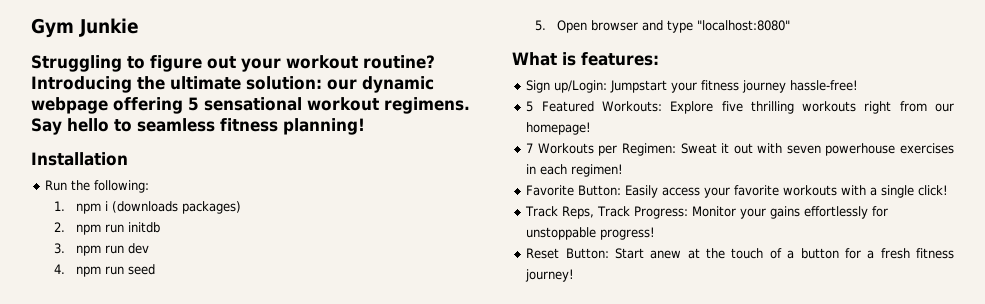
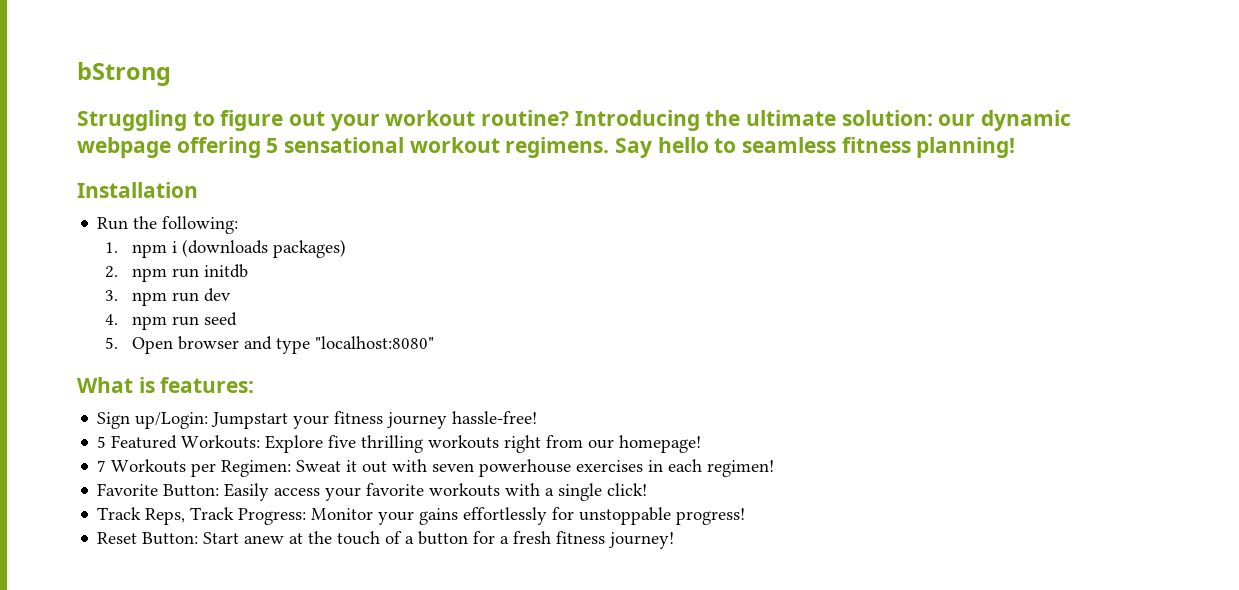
- Gym Junkie
+ bStrong

